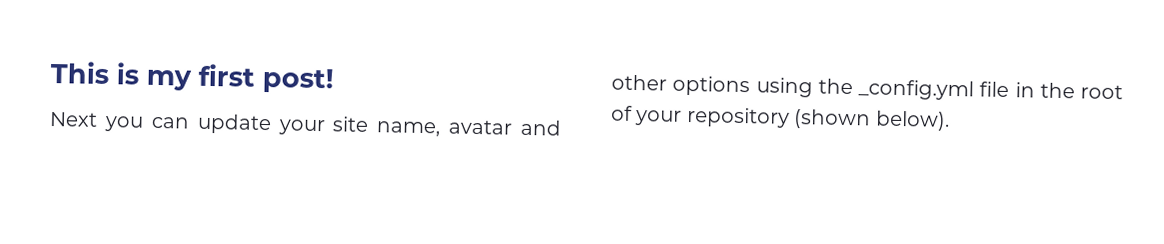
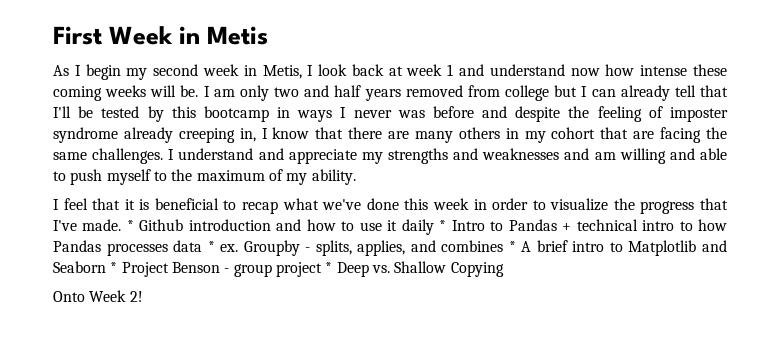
- This is my first post!
- Next you can update your site name, avatar and other options using the _config.yml file in the root of your repository (shown below).
+ First Week in Metis
+ As I begin my second week in Metis, I look back at week 1 and understand now how intense these coming weeks will be. I am only two and half years removed from college but I can already tell that I'll be tested by this bootcamp in ways I never was before and despite the feeling of imposter syndrome already creeping in, I know that there are many others in my cohort that are facing the same challenges. I understand and appreciate my strengths and weaknesses and am willing and able to push myself to the maximum of my ability.
+ I feel that it is beneficial to recap what we've done this week in order to visualize the progress that I've made. * Github introduction and how to use it daily * Intro to Pandas + technical intro to how Pandas processes data * ex. Groupby - splits, applies, and combines * A brief intro to Matplotlib and Seaborn * Project Benson - group project * Deep vs. Shallow Copying
+ Onto Week 2!

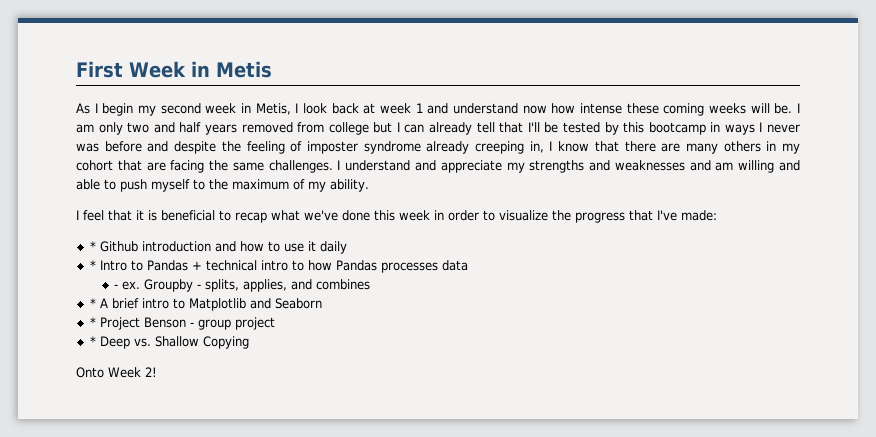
- I feel that it is beneficial to recap what we've done this week in order to visualize the progress that I've made. * Github introduction and how to use it daily * Intro to Pandas + technical intro to how Pandas processes data * ex.
+ I feel that it is beneficial to recap what we've done this week in order to visualize the progress that I've made:
+ * Github introduction and how to use it daily
+ * Intro to Pandas + technical intro to how Pandas processes data
+ - ex.
- Groupby - splits, applies, and combines * A brief intro to Matplotlib and Seaborn * Project Benson - group project * Deep vs. Shallow Copying
+ Groupby - splits, applies, and combines
+ * A brief intro to Matplotlib and Seaborn
+ * Project Benson - group project
+ * Deep vs. Shallow Copying

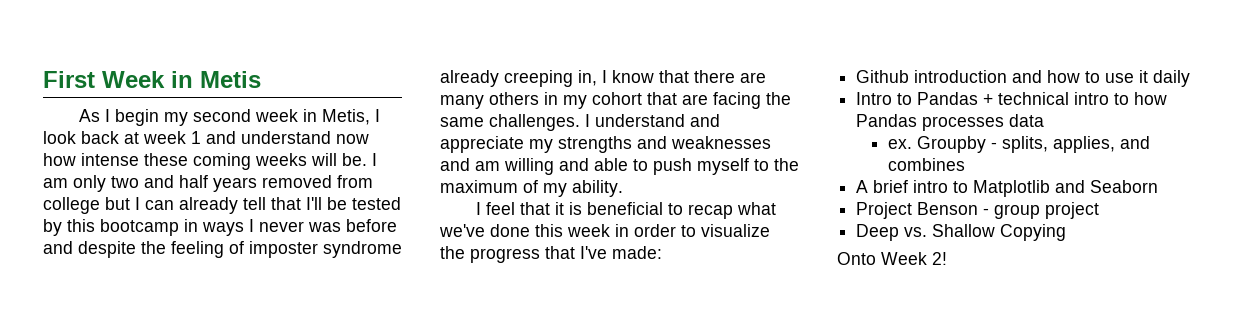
- * Github introduction and how to use it daily
+ Github introduction and how to use it daily
- * Intro to Pandas + technical intro to how Pandas processes data
+ Intro to Pandas + technical intro to how Pandas processes data
- - ex.
+ ex.
- * A brief intro to Matplotlib and Seaborn
+ A brief intro to Matplotlib and Seaborn
- * Project Benson - group project
+ Project Benson - group project
- * Deep vs. Shallow Copying
+ Deep vs. Shallow Copying

